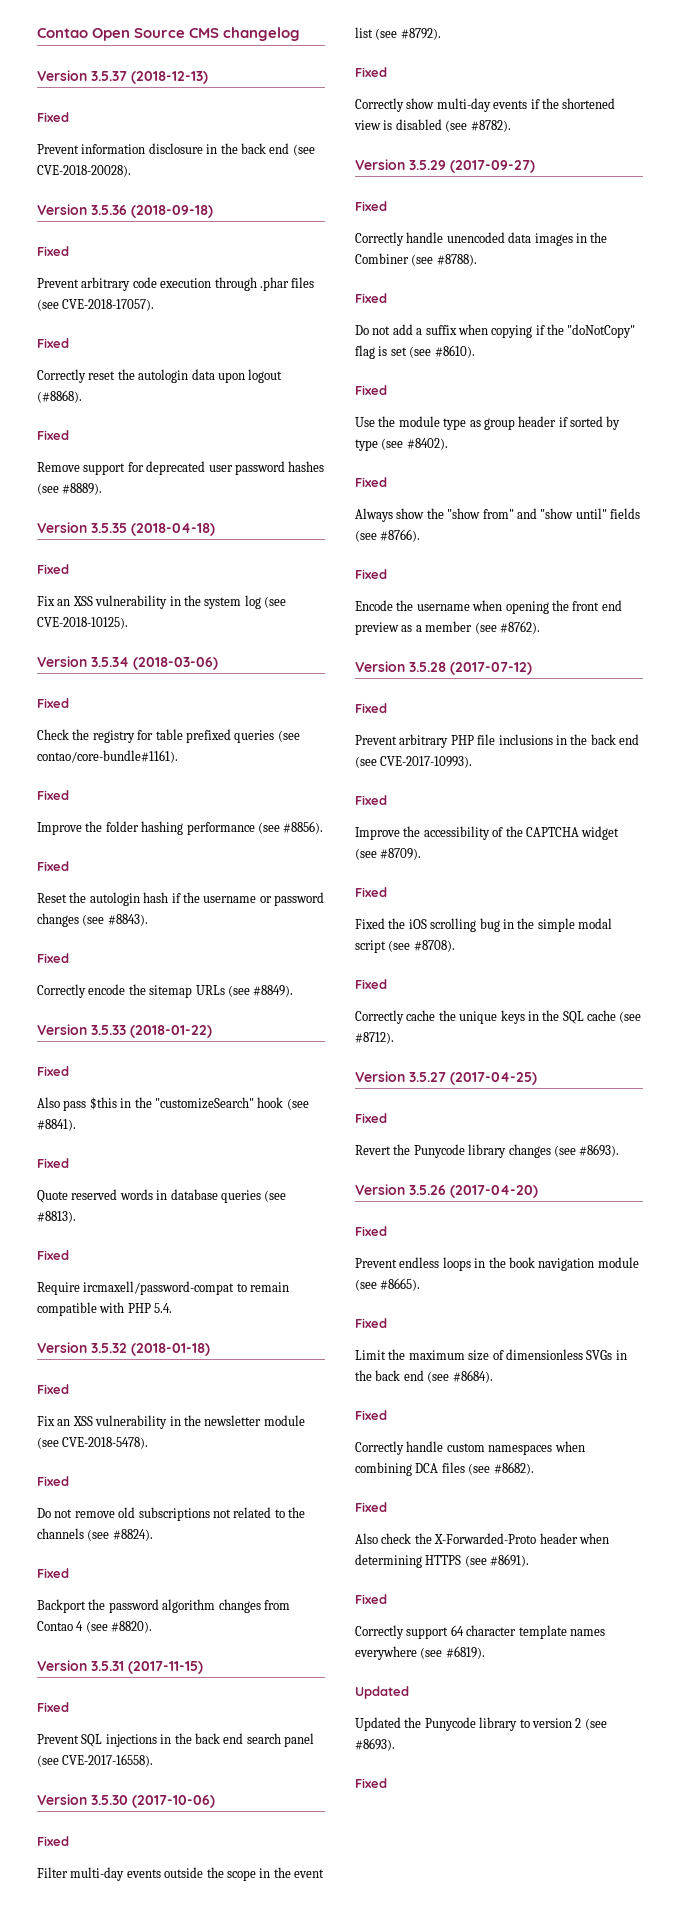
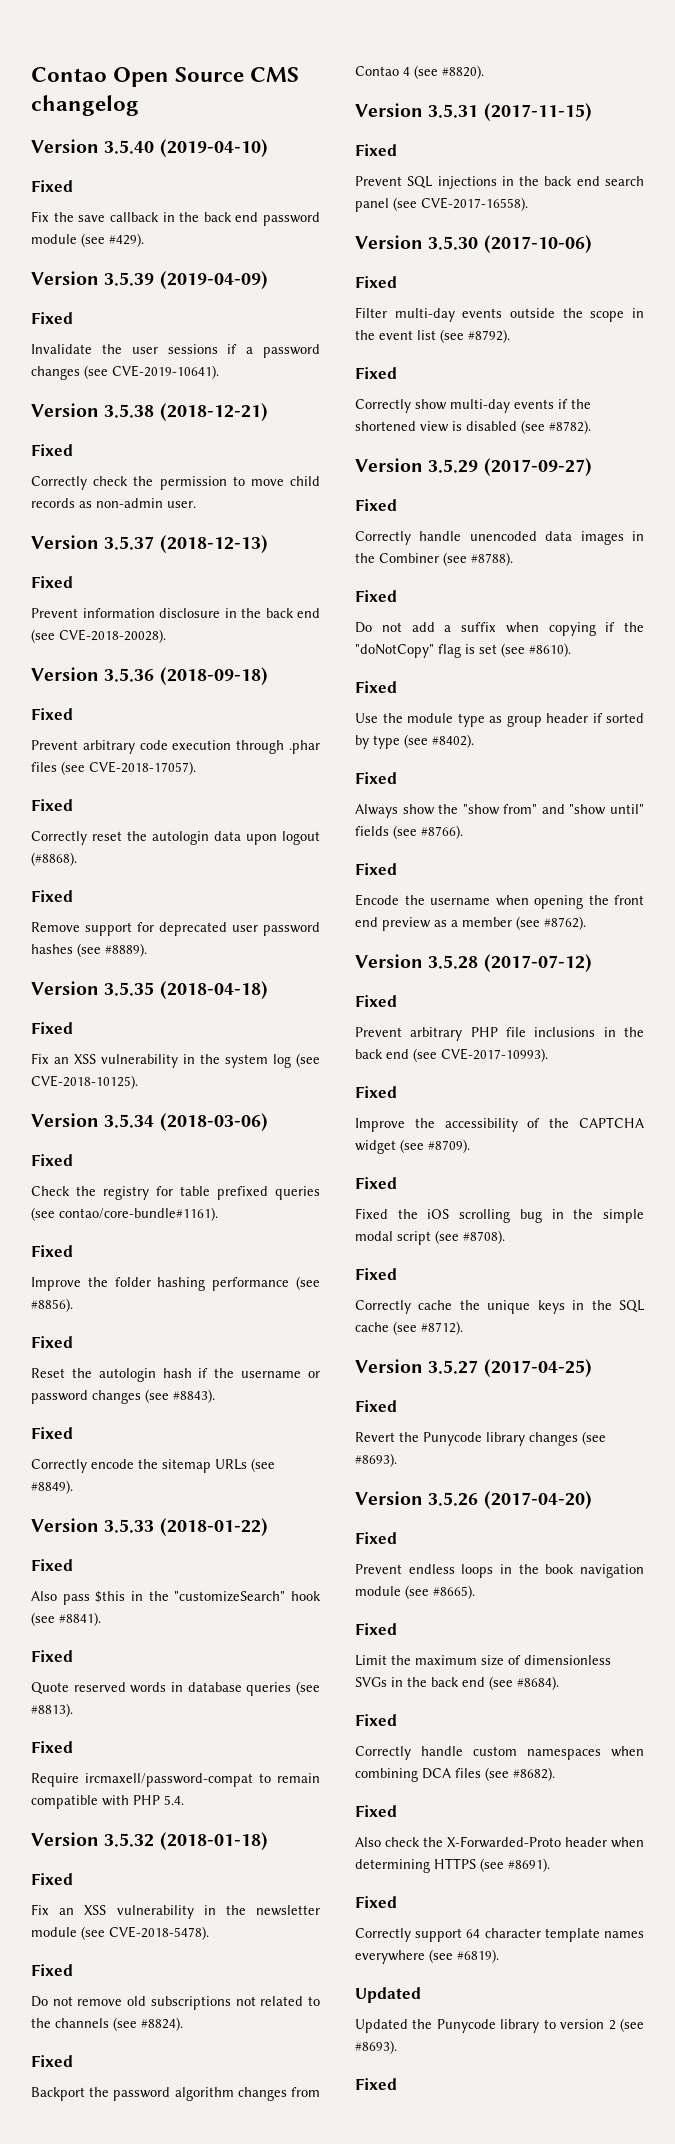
+ Version 3.5.40 (2019-04-10)
+ Fixed
+ Fix the save callback in the back end password module (see #429).
+ Version 3.5.39 (2019-04-09)
+ Fixed
+ Invalidate the user sessions if a password changes (see CVE-2019-10641).
+ Version 3.5.38 (2018-12-21)
+ Fixed
+ Correctly check the permission to move child records as non-admin user.

